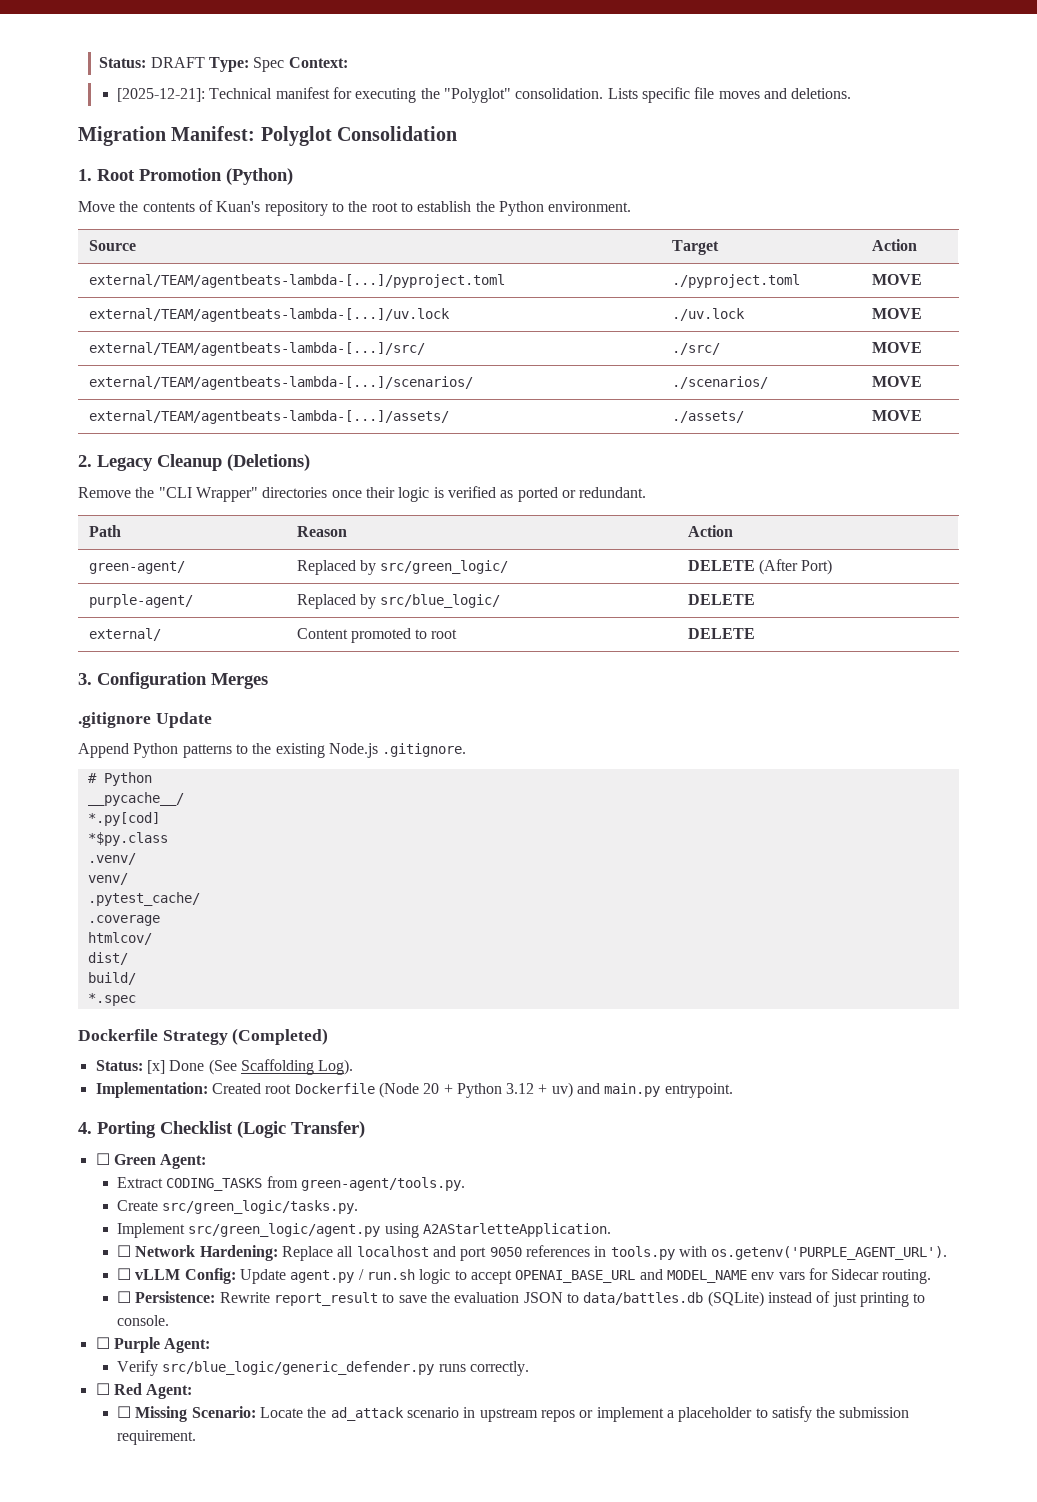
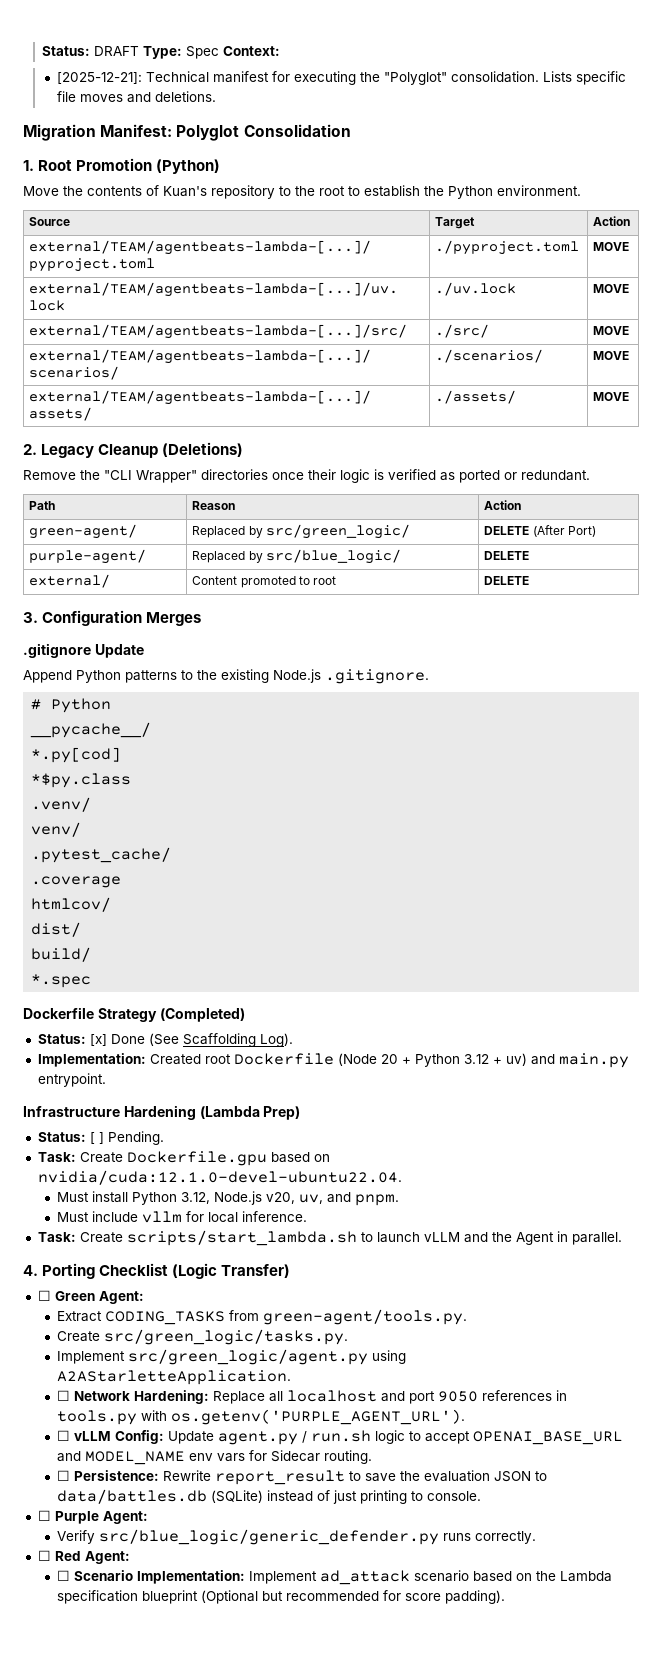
+ Infrastructure Hardening (Lambda Prep)
+ Status: [ ] Pending.
+ Task: Create Dockerfile.gpu based on nvidia/cuda:12.1.0-devel-ubuntu22.04.
+ Must install Python 3.12, Node.js v20, uv, and pnpm.
+ Must include vllm for local inference.
+ Task: Create scripts/start_lambda.sh to launch vLLM and the Agent in parallel.
- ☐ Missing Scenario: Locate the ad_attack scenario in upstream repos or implement a placeholder to satisfy the submission requirement.
+ ☐ Scenario Implementation: Implement ad_attack scenario based on the Lambda specification blueprint (Optional but recommended for score padding).

